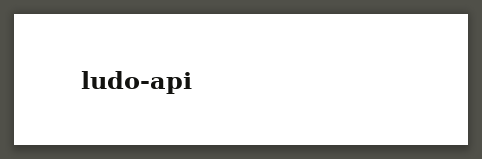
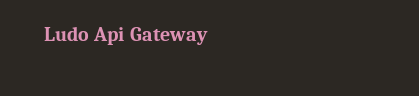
- ludo-api
+ Ludo Api Gateway

